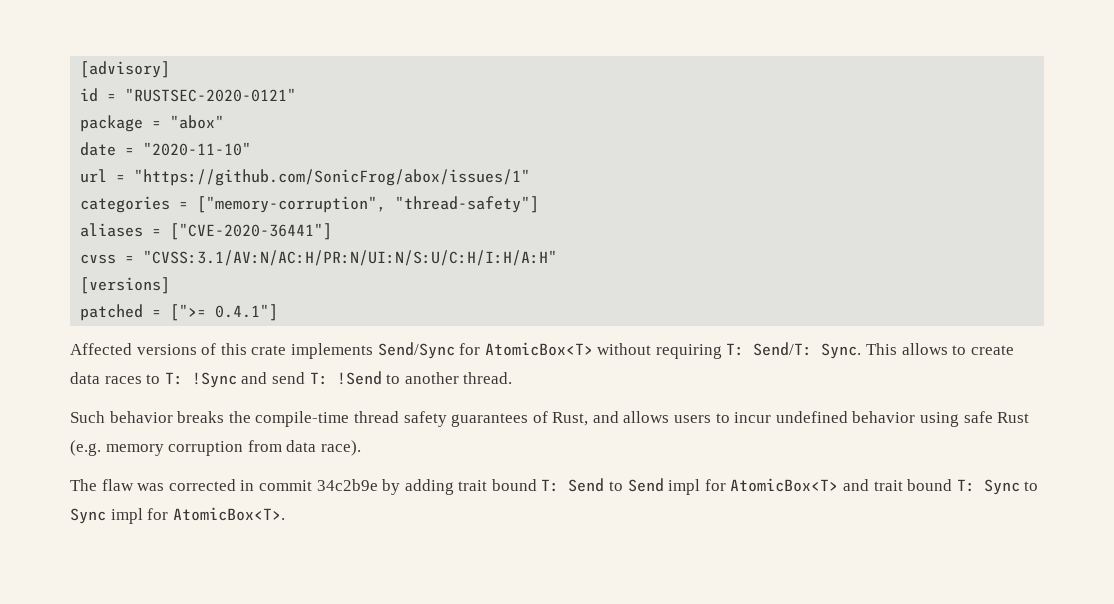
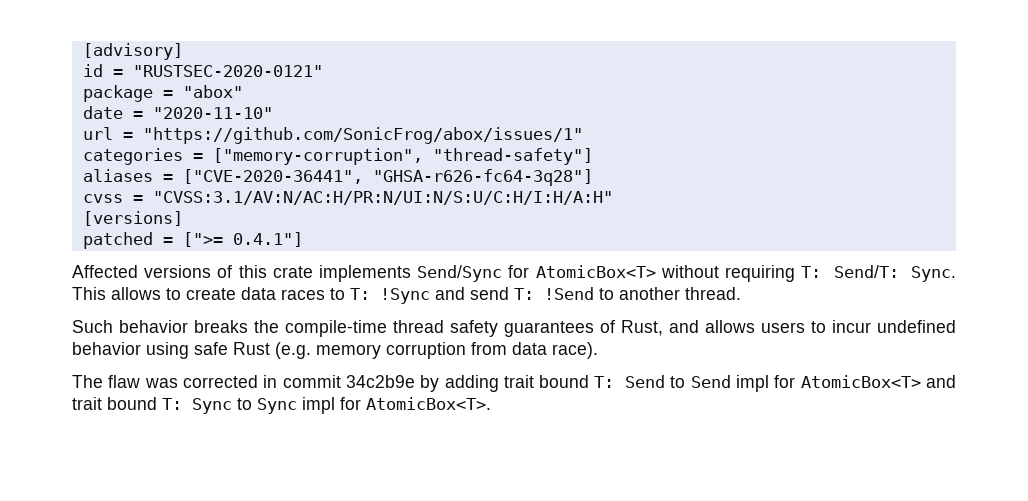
- aliases = ["CVE-2020-36441"]
+ aliases = ["CVE-2020-36441", "GHSA-r626-fc64-3q28"]

